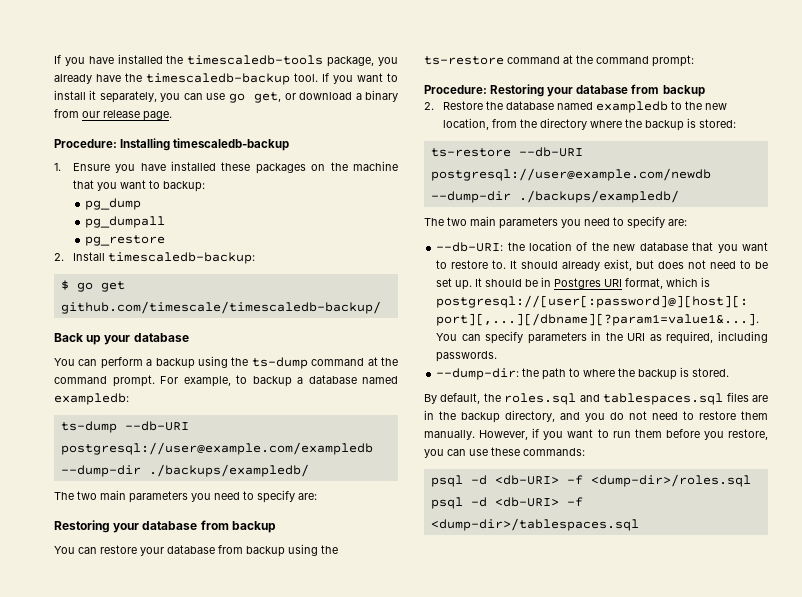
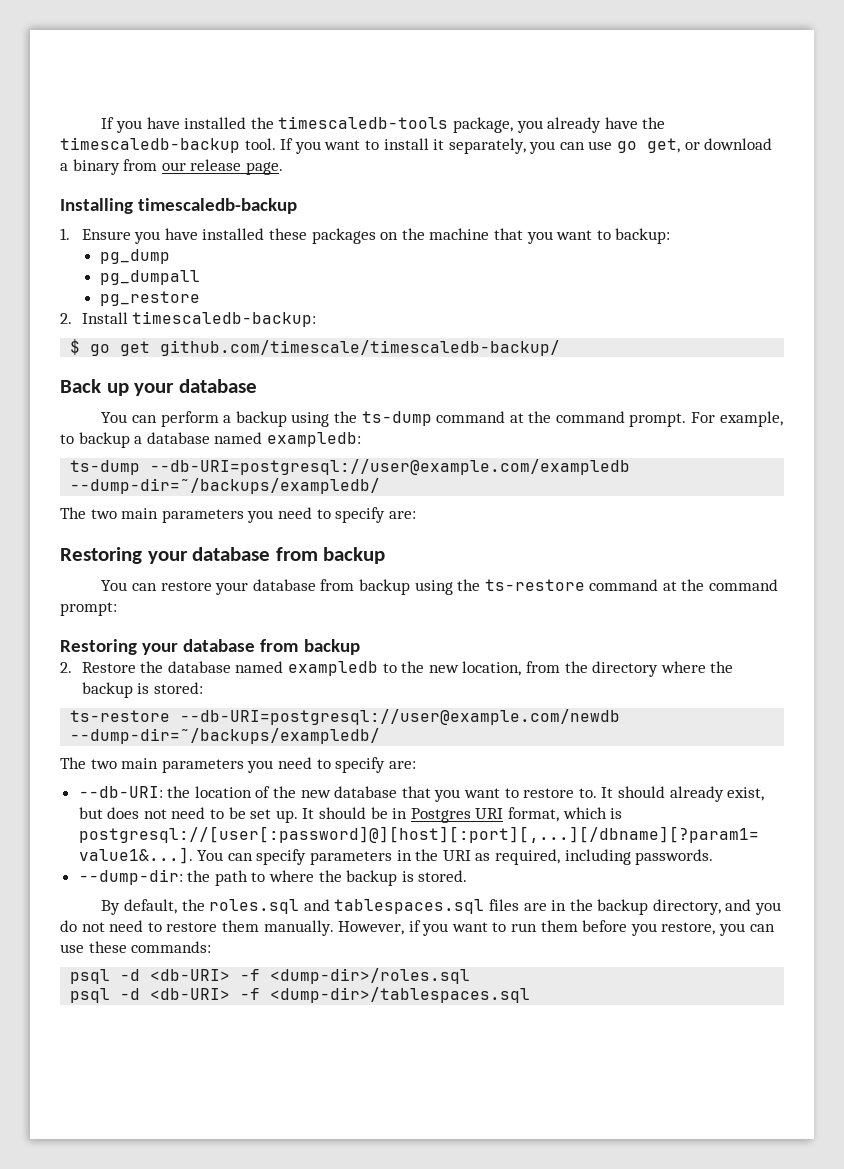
- Procedure: Installing timescaledb-backup
+ Installing timescaledb-backup
- ts-dump --db-URI postgresql://user@example.com/exampledb --dump-dir ./backups/exampledb/
+ ts-dump --db-URI=postgresql://user@example.com/exampledb --dump-dir=˜/backups/exampledb/
  You can restore your database from backup using the ts-restore command at the command prompt:
- Procedure: Restoring your database from backup
+ Restoring your database from backup
- ts-restore --db-URI postgresql://user@example.com/newdb --dump-dir ./backups/exampledb/
+ ts-restore --db-URI=postgresql://user@example.com/newdb --dump-dir=˜/backups/exampledb/

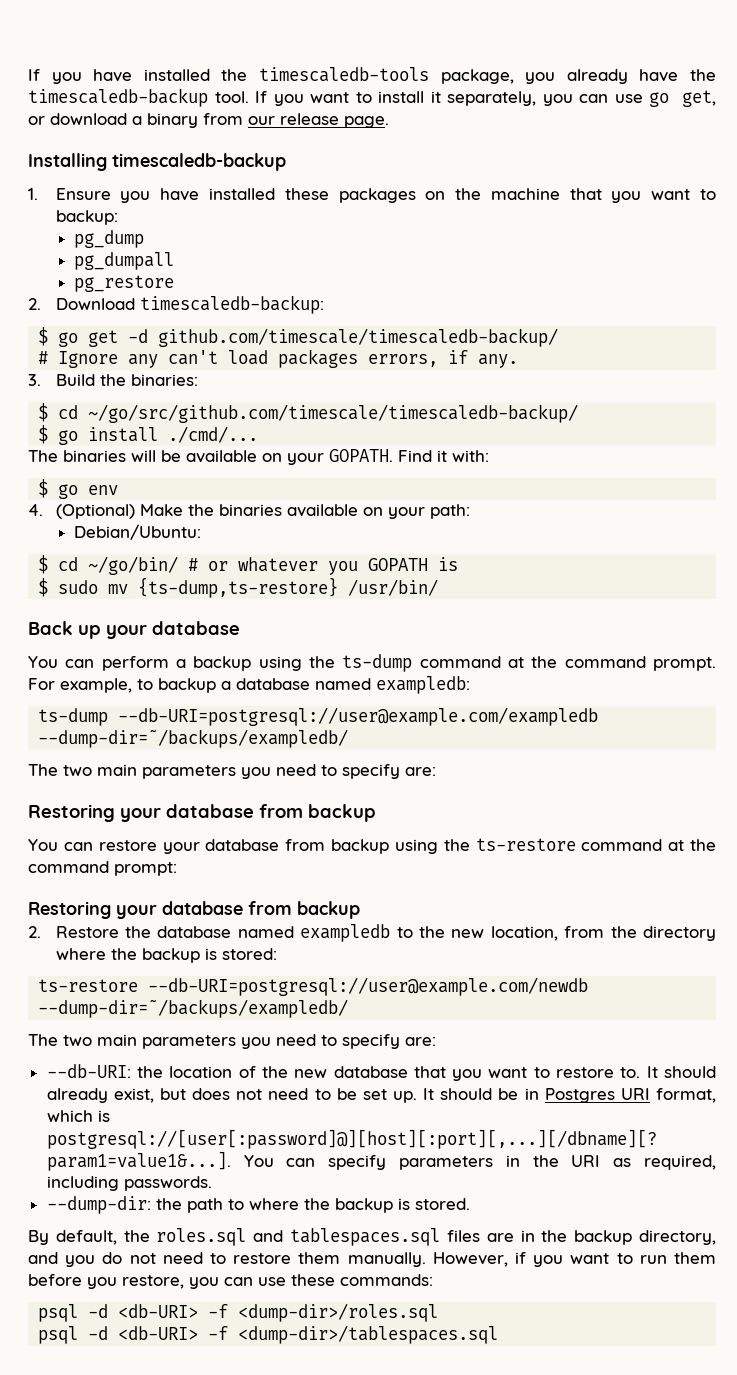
- 2. Install timescaledb-backup:
+ 2. Download timescaledb-backup:
- $ go get github.com/timescale/timescaledb-backup/
+ $ go get -d github.com/timescale/timescaledb-backup/
+ # Ignore any can't load packages errors, if any.
+ 3. Build the binaries:
+ $ cd ~/go/src/github.com/timescale/timescaledb-backup/
+ $ go install ./cmd/...
+ The binaries will be available on your GOPATH. Find it with:
+ $ go env
+ 4. (Optional) Make the binaries available on your path:
+ Debian/Ubuntu:
+ $ cd ~/go/bin/ # or whatever you GOPATH is
+ $ sudo mv {ts-dump,ts-restore} /usr/bin/

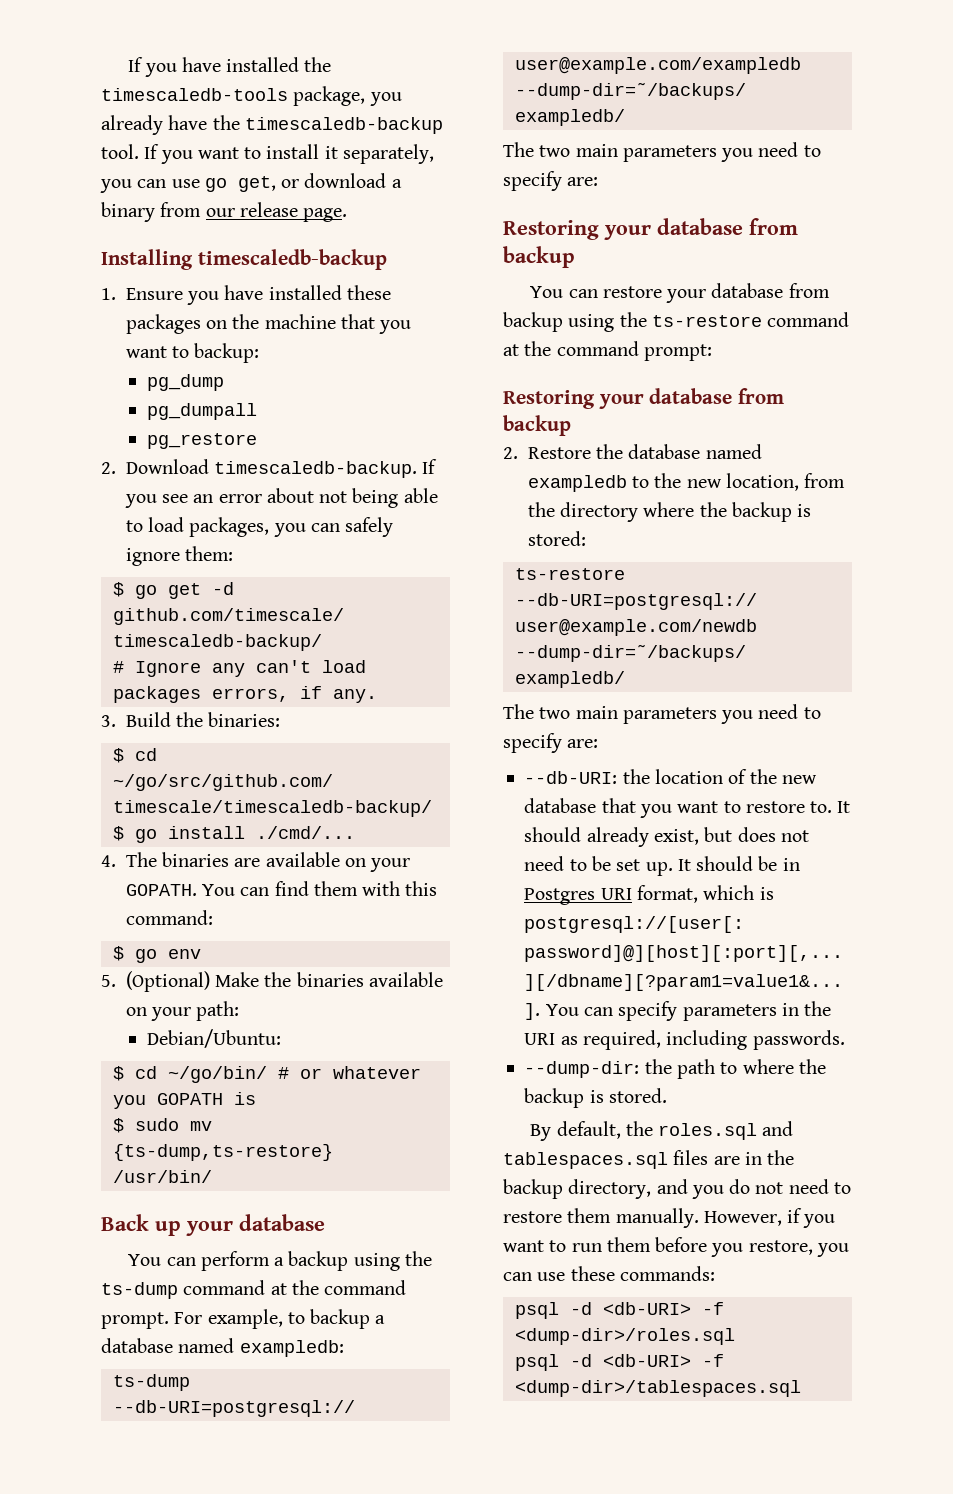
- 2. Download timescaledb-backup:
+ 2. Download timescaledb-backup. If you see an error about not being able to load packages, you can safely ignore them:
- The binaries will be available on your GOPATH.
+ 4. The binaries are available on your GOPATH.
- Find it with:
+ You can find them with this command:
- 4. (Optional) Make the binaries available on your path:
+ 5. (Optional) Make the binaries available on your path:

